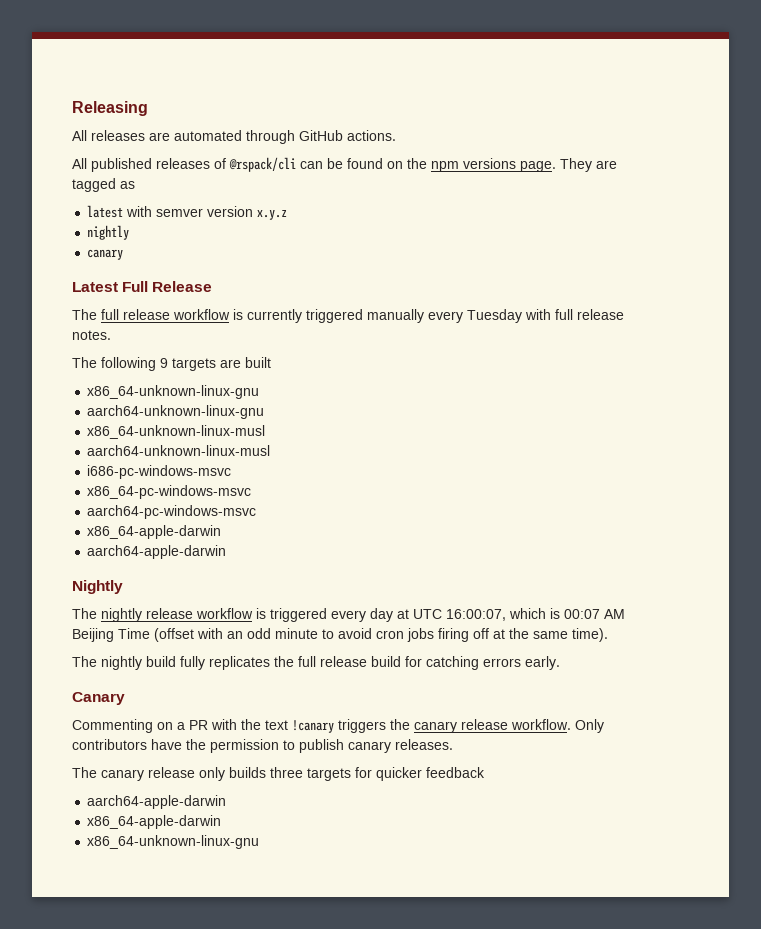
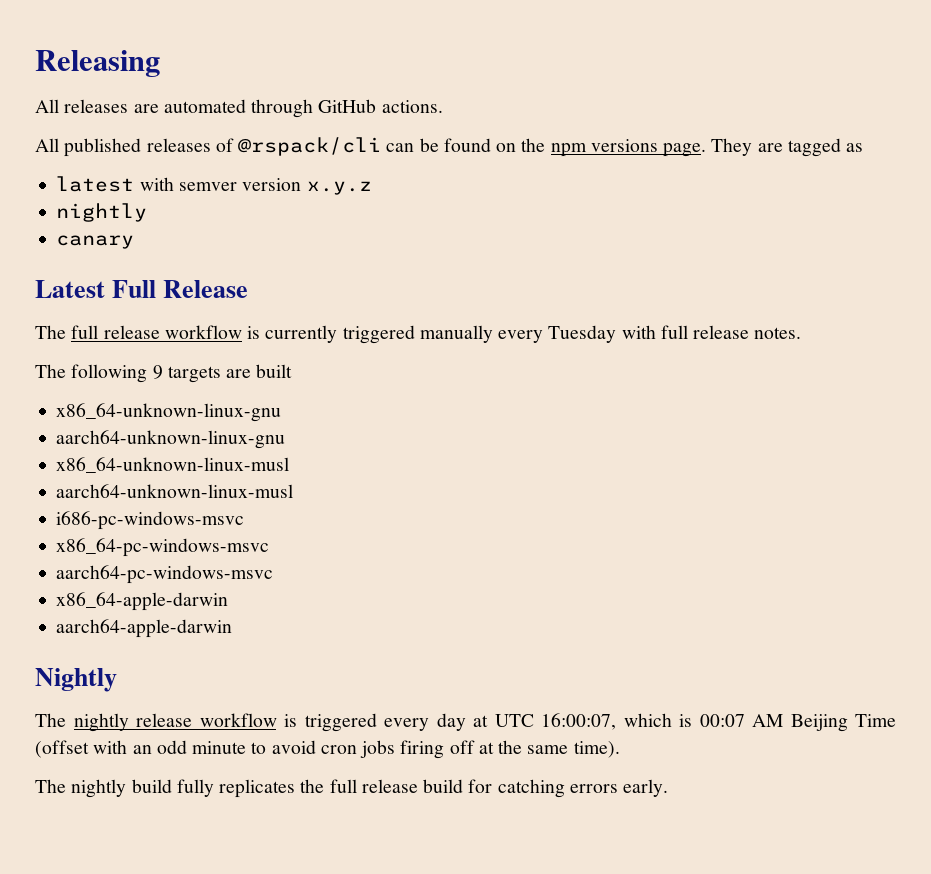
- Canary
- Commenting on a PR with the text !canary triggers the canary release workflow. Only contributors have the permission to publish canary releases.
- The canary release only builds three targets for quicker feedback
- aarch64-apple-darwin
- x86_64-apple-darwin
- x86_64-unknown-linux-gnu

